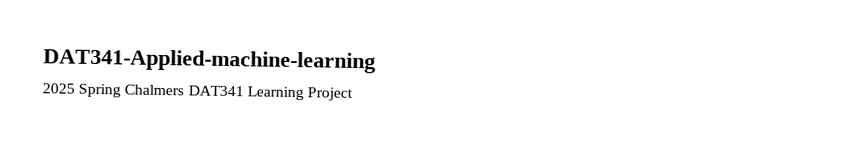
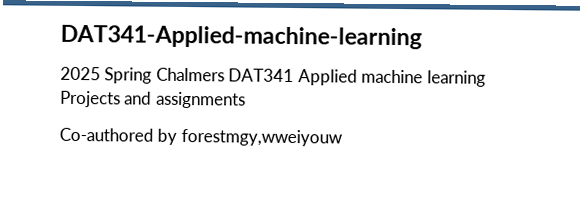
- 2025 Spring Chalmers DAT341 Learning Project
+ 2025 Spring Chalmers DAT341 Applied machine learning Projects and assignments
+ Co-authored by forestmgy,wweiyouw

